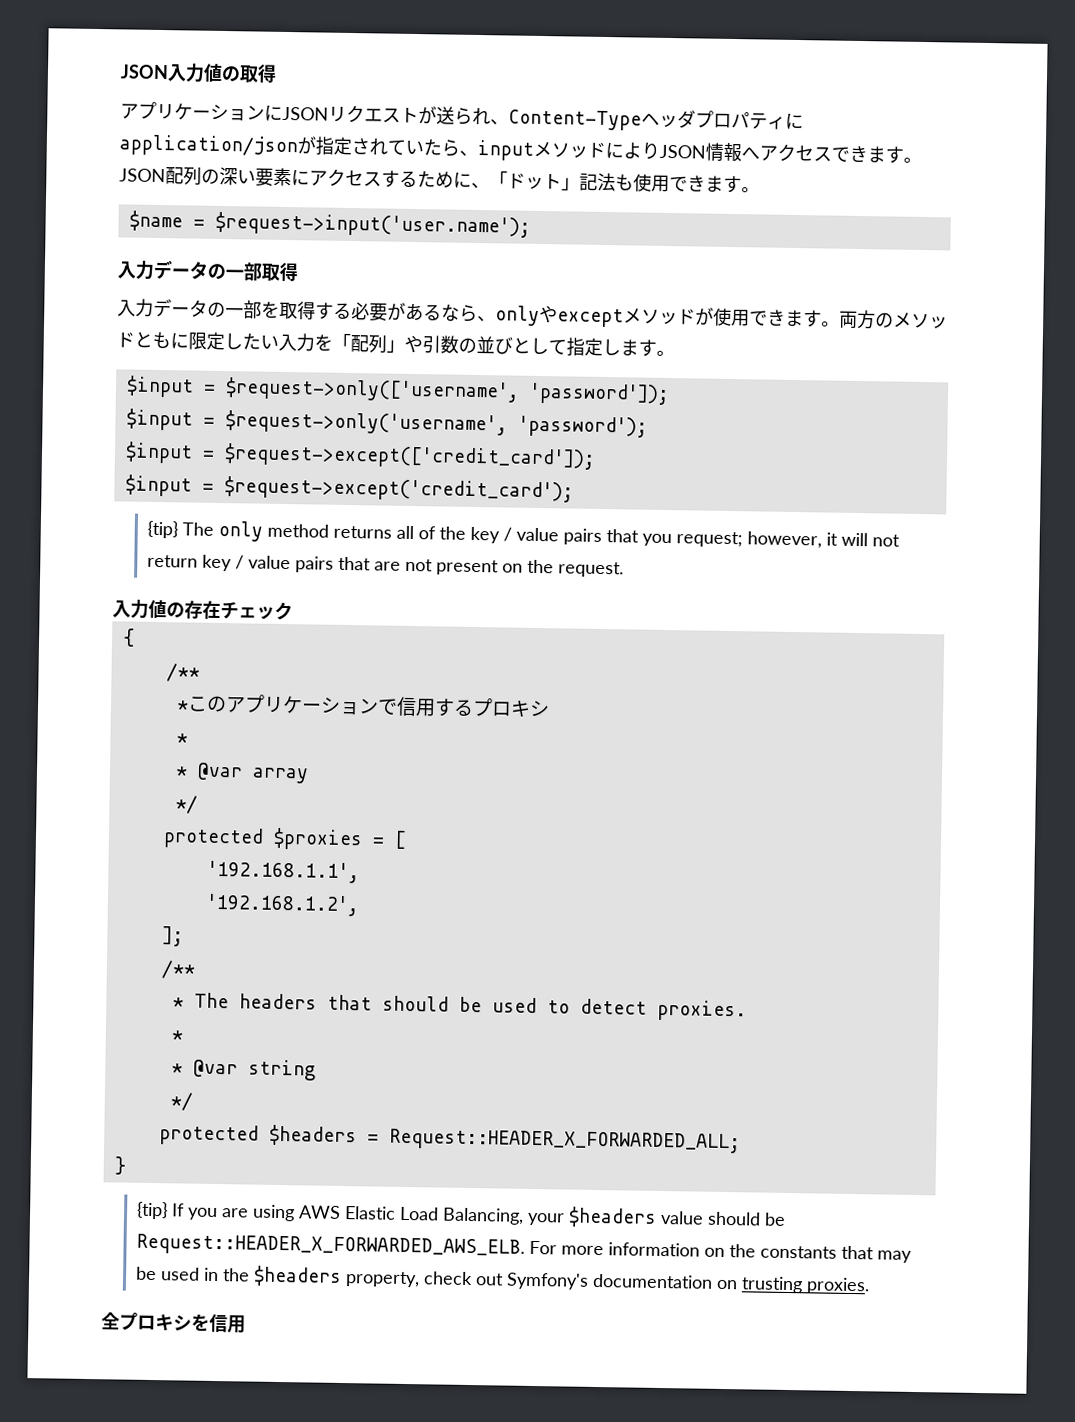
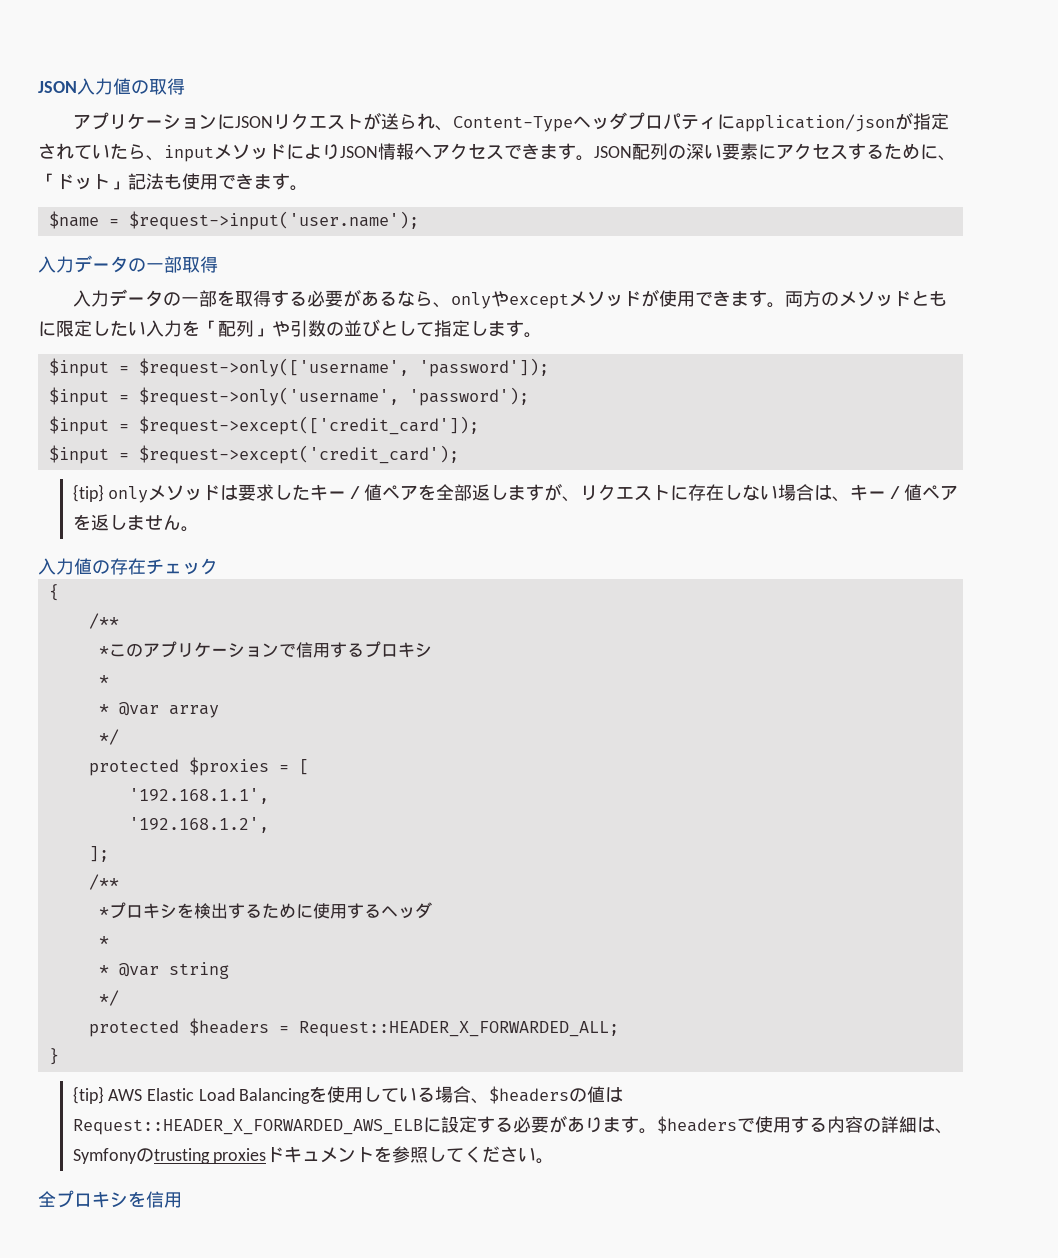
- {tip} The only method returns all of the key / value pairs that you request; however, it will not return key / value pairs that are not present on the request.
+ {tip} onlyメソッドは要求したキー／値ペアを全部返しますが、リクエストに存在しない場合は、キー／値ペアを返しません。
- * The headers that should be used to detect proxies.
+ *プロキシを検出するために使用するヘッダ
- {tip} If you are using AWS Elastic Load Balancing, your $headers value should be Request::HEADER_X_FORWARDED_AWS_ELB. For more information on the constants that may be used in the $headers property, check out Symfony's documentation on trusting proxies.
+ {tip} AWS Elastic Load Balancingを使用している場合、$headersの値はRequest::HEADER_X_FORWARDED_AWS_ELBに設定する必要があります。$headersで使用する内容の詳細は、Symfonyのtrusting proxiesドキュメントを参照してください。

